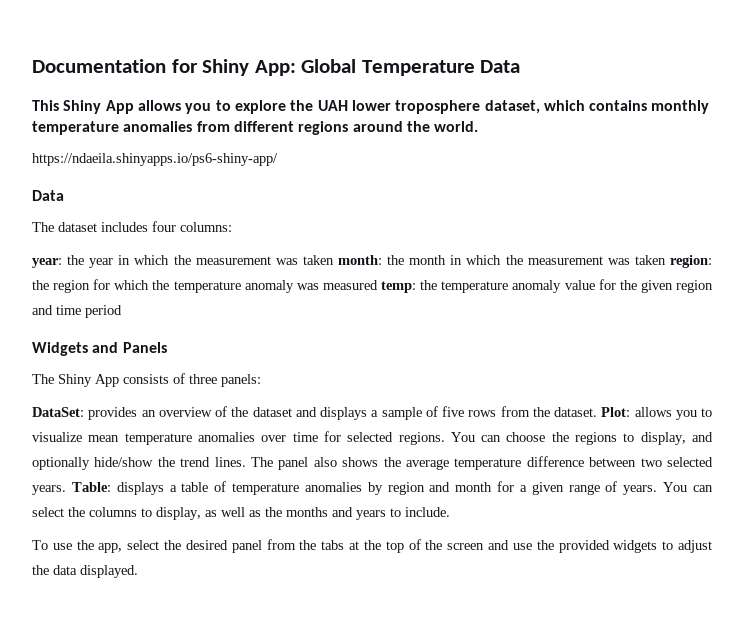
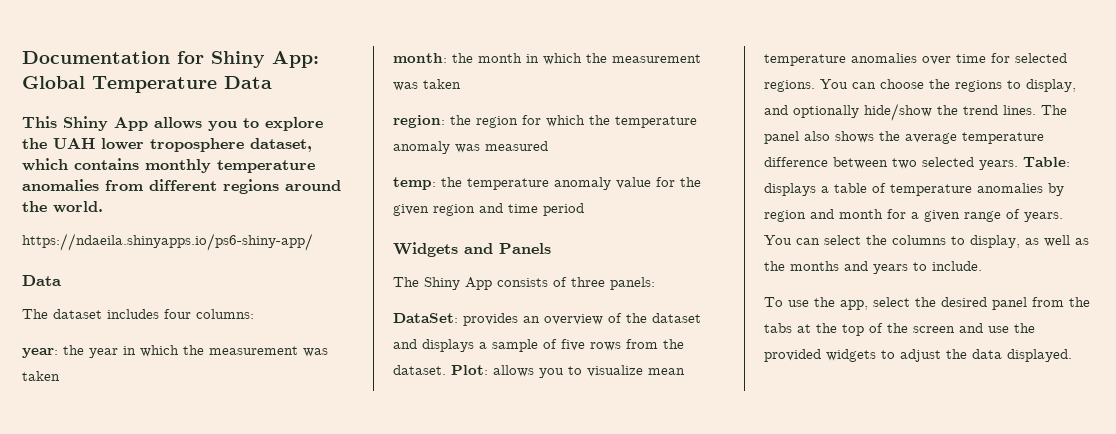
- year: the year in which the measurement was taken month: the month in which the measurement was taken region: the region for which the temperature anomaly was measured temp: the temperature anomaly value for the given region and time period
+ year: the year in which the measurement was taken
+ month: the month in which the measurement was taken
+ region: the region for which the temperature anomaly was measured
+ temp: the temperature anomaly value for the given region and time period

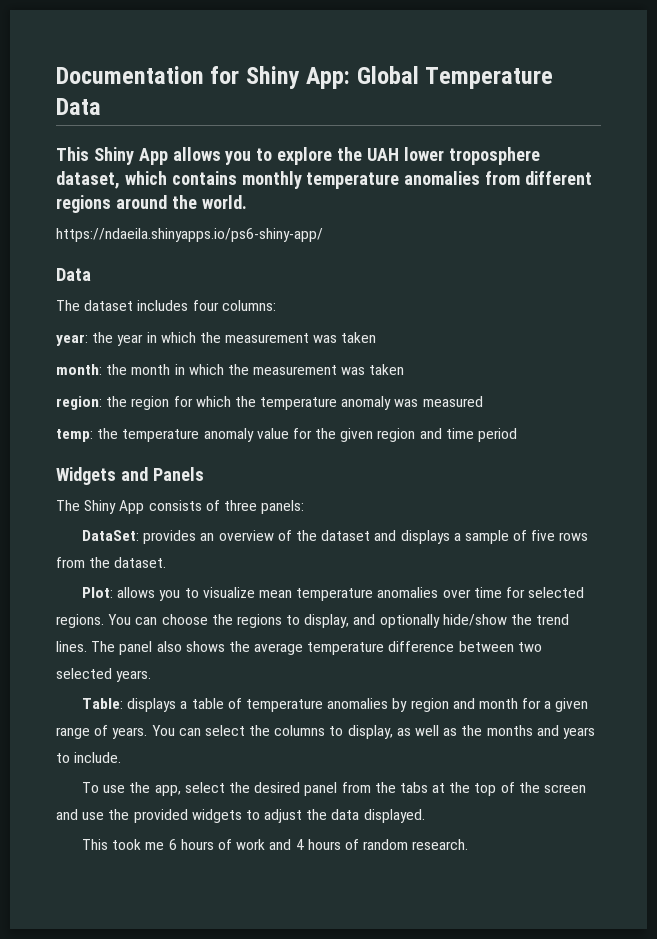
- DataSet: provides an overview of the dataset and displays a sample of five rows from the dataset. Plot: allows you to visualize mean temperature anomalies over time for selected regions.
+ DataSet: provides an overview of the dataset and displays a sample of five rows from the dataset.
+ Plot: allows you to visualize mean temperature anomalies over time for selected regions.
- The panel also shows the average temperature difference between two selected years. Table: displays a table of temperature anomalies by region and month for a given range of years.
+ The panel also shows the average temperature difference between two selected years.
+ Table: displays a table of temperature anomalies by region and month for a given range of years.
+ This took me 6 hours of work and 4 hours of random research.

